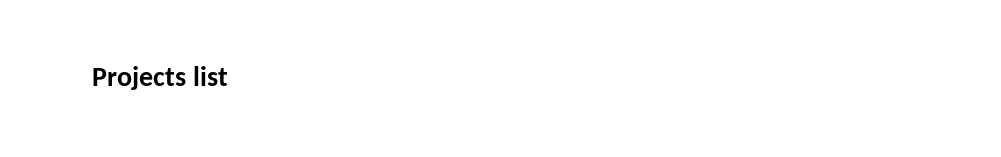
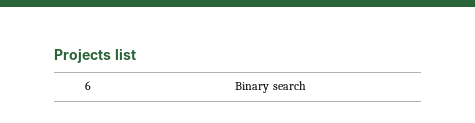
+ 6 | Binary search

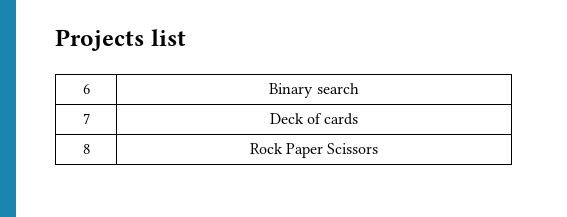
+ 7 | Deck of cards
+ 8 | Rock Paper Scissors

